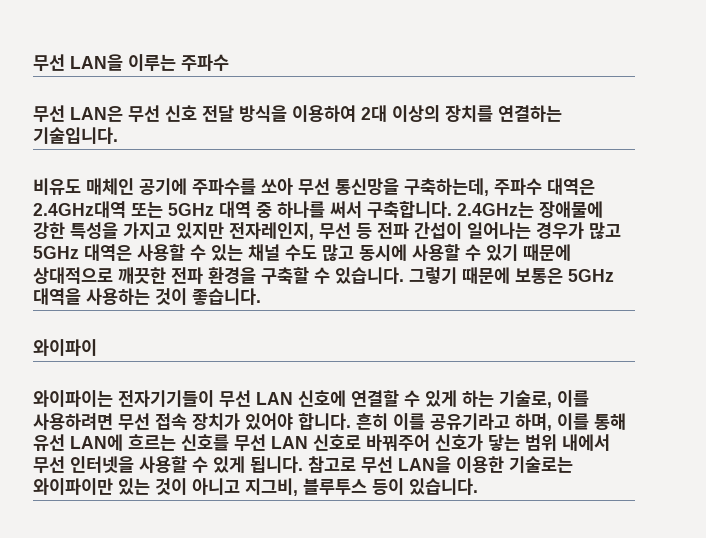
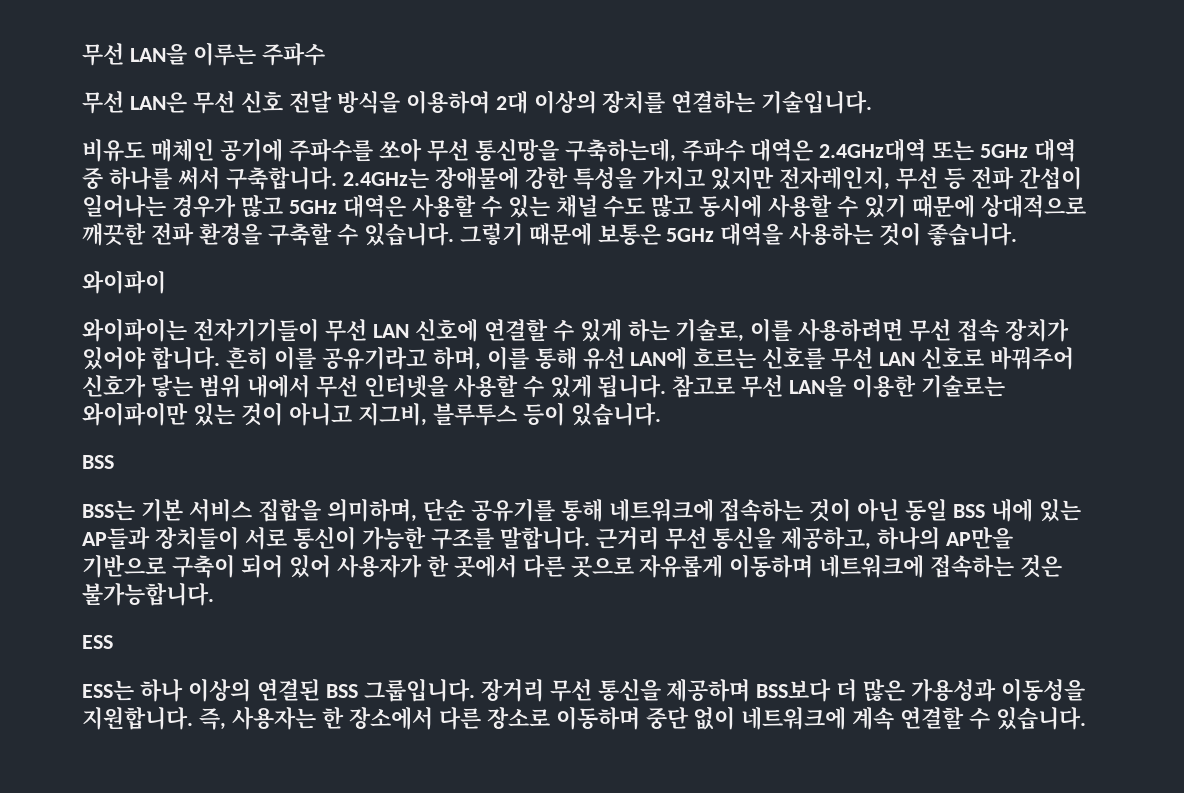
  참고로 무선 LAN을 이용한 기술로는 와이파이만 있는 것이 아니고 지그비, 블루투스 등이 있습니다.
+ BSS
+ BSS는 기본 서비스 집합을 의미하며, 단순 공유기를 통해 네트워크에 접속하는 것이 아닌 동일 BSS 내에 있는 AP들과 장치들이 서로 통신이 가능한 구조를 말합니다. 근거리 무선 통신을 제공하고, 하나의 AP만을 기반으로 구축이 되어 있어 사용자가 한 곳에서 다른 곳으로 자유롭게 이동하며 네트워크에 접속하는 것은 불가능합니다.
+ ESS
+ ESS는 하나 이상의 연결된 BSS 그룹입니다. 장거리 무선 통신을 제공하며 BSS보다 더 많은 가용성과 이동성을 지원합니다. 즉, 사용자는 한 장소에서 다른 장소로 이동하며 중단 없이 네트워크에 계속 연결할 수 있습니다.

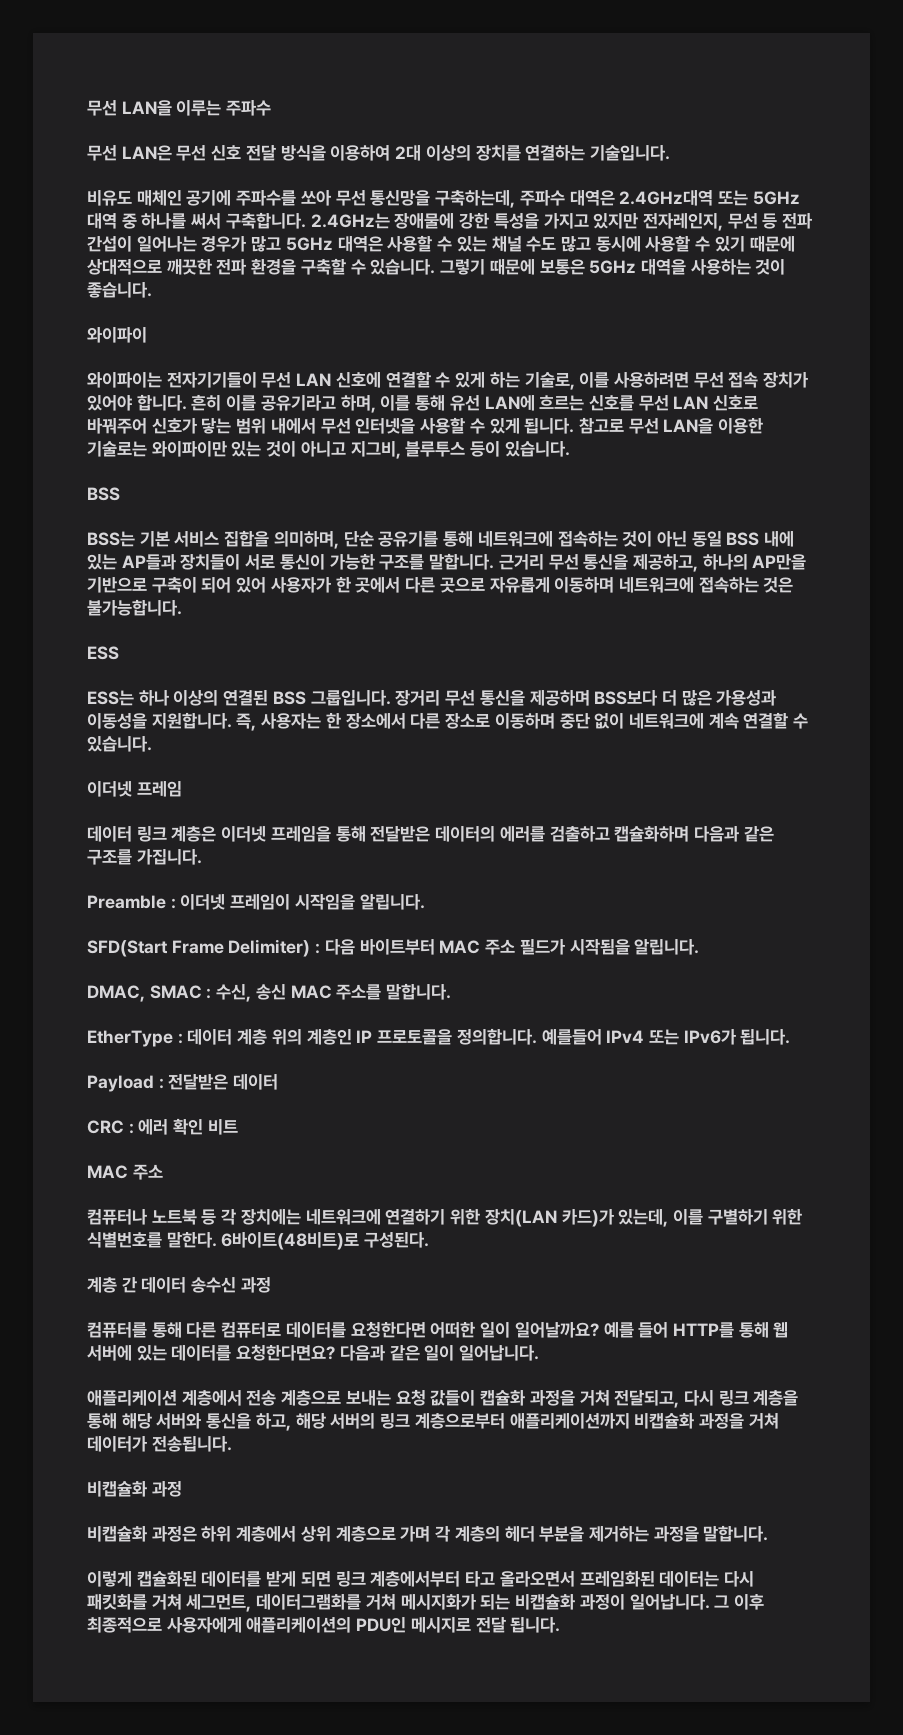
+ 이더넷 프레임
+ 데이터 링크 계층은 이더넷 프레임을 통해 전달받은 데이터의 에러를 검출하고 캡슐화하며 다음과 같은 구조를 가집니다.
+ Preamble : 이더넷 프레임이 시작임을 알립니다.
+ SFD(Start Frame Delimiter) : 다음 바이트부터 MAC 주소 필드가 시작됨을 알립니다.
+ DMAC, SMAC : 수신, 송신 MAC 주소를 말합니다.
+ EtherType : 데이터 계층 위의 계층인 IP 프로토콜을 정의합니다. 예를들어 IPv4 또는 IPv6가 됩니다.
+ Payload : 전달받은 데이터
+ CRC : 에러 확인 비트
+ MAC 주소
+ 컴퓨터나 노트북 등 각 장치에는 네트워크에 연결하기 위한 장치(LAN 카드)가 있는데, 이를 구별하기 위한 식별번호를 말한다. 6바이트(48비트)로 구성된다.
+ 계층 간 데이터 송수신 과정
+ 컴퓨터를 통해 다른 컴퓨터로 데이터를 요청한다면 어떠한 일이 일어날까요? 예를 들어 HTTP를 통해 웹 서버에 있는 데이터를 요청한다면요? 다음과 같은 일이 일어납니다.
+ 애플리케이션 계층에서 전송 계층으로 보내는 요청 값들이 캡슐화 과정을 거쳐 전달되고, 다시 링크 계층을 통해 해당 서버와 통신을 하고, 해당 서버의 링크 계층으로부터 애플리케이션까지 비캡슐화 과정을 거쳐 데이터가 전송됩니다.
+ 비캡슐화 과정
+ 비캡슐화 과정은 하위 계층에서 상위 계층으로 가며 각 계층의 헤더 부분을 제거하는 과정을 말합니다.
+ 이렇게 캡슐화된 데이터를 받게 되면 링크 계층에서부터 타고 올라오면서 프레임화된 데이터는 다시 패킷화를 거쳐 세그먼트, 데이터그램화를 거쳐 메시지화가 되는 비캡슐화 과정이 일어납니다. 그 이후 최종적으로 사용자에게 애플리케이션의 PDU인 메시지로 전달 됩니다.

